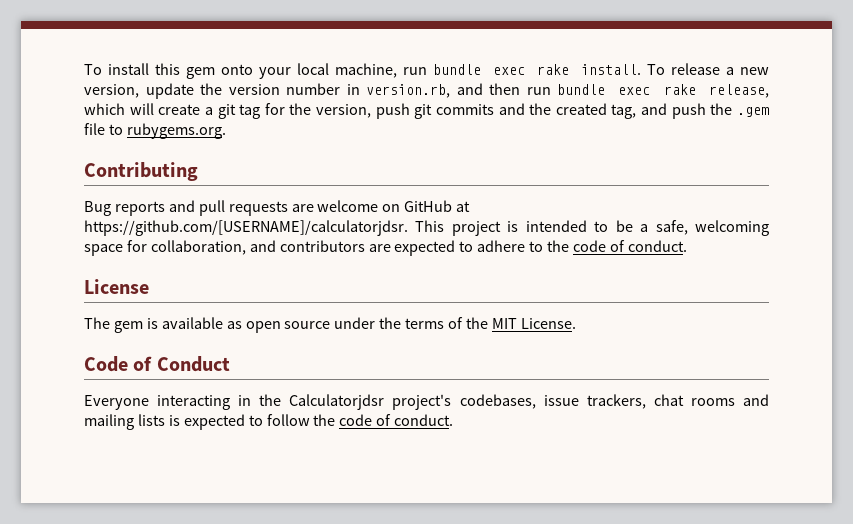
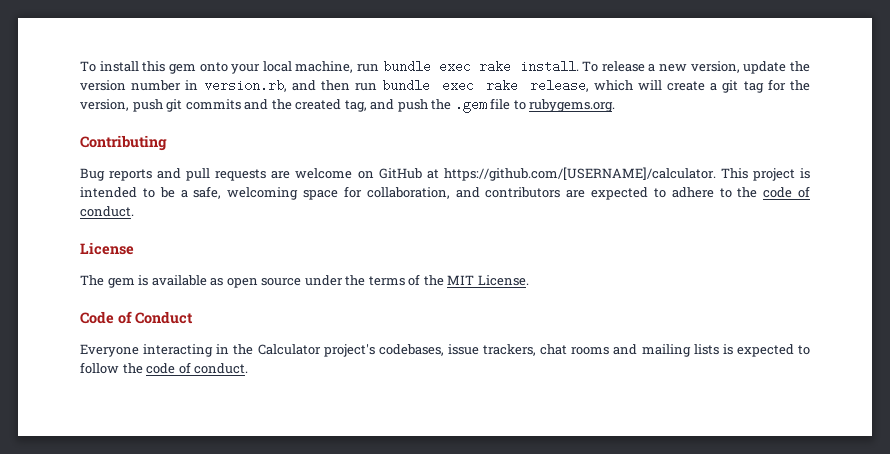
- Bug reports and pull requests are welcome on GitHub at https://github.com/[USERNAME]/calculatorjdsr. This project is intended to be a safe, welcoming space for collaboration, and contributors are expected to adhere to the code of conduct.
+ Bug reports and pull requests are welcome on GitHub at https://github.com/[USERNAME]/calculator. This project is intended to be a safe, welcoming space for collaboration, and contributors are expected to adhere to the code of conduct.
- Everyone interacting in the Calculatorjdsr project's codebases, issue trackers, chat rooms and mailing lists is expected to follow the code of conduct.
+ Everyone interacting in the Calculator project's codebases, issue trackers, chat rooms and mailing lists is expected to follow the code of conduct.

